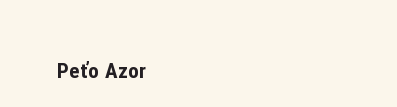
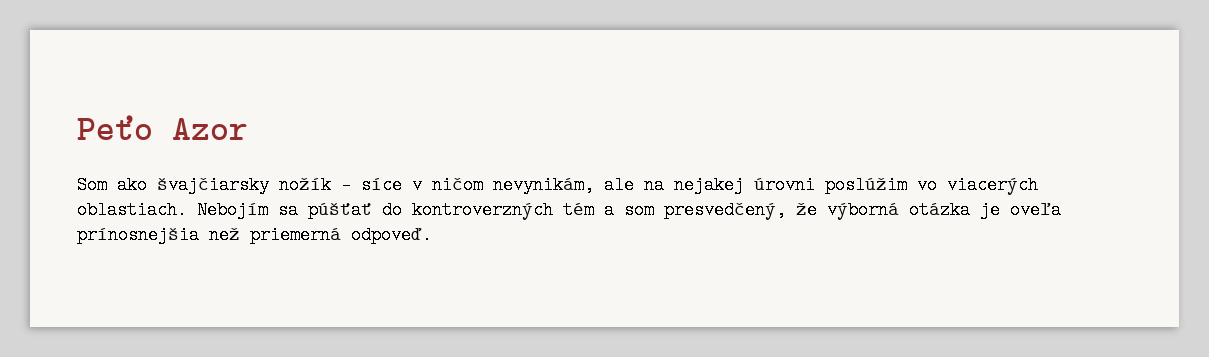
+ Som ako švajčiarsky nožík – síce v ničom nevynikám, ale na nejakej úrovni poslúžim vo viacerých oblastiach. Nebojím sa púšťať do kontroverzných tém a som presvedčený, že výborná otázka je oveľa prínosnejšia než priemerná odpoveď.

